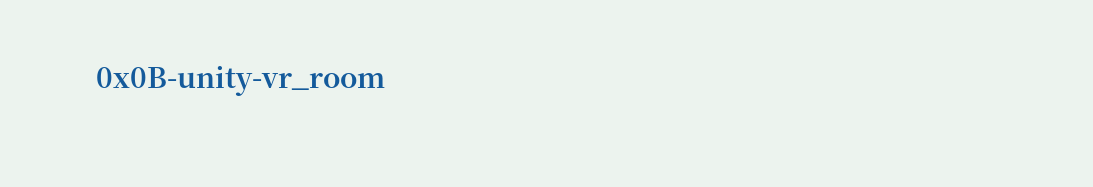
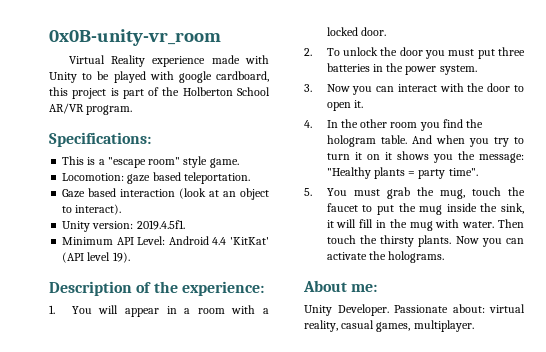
+ Virtual Reality experience made with Unity to be played with google cardboard, this project is part of the Holberton School AR/VR program.
+ Specifications:
+ This is a "escape room" style game.
+ Locomotion: gaze based teleportation.
+ Gaze based interaction (look at an object to interact).
+ Unity version: 2019.4.5f1.
+ Minimum API Level: Android 4.4 'KitKat' (API level 19).
+ Description of the experience:
+ 1. You will appear in a room with a locked door.
+ 2. To unlock the door you must put three batteries in the power system.
+ 3. Now you can interact with the door to open it.
+ 4. In the other room you find the hologram table. And when you try to turn it on it shows you the message: "Healthy plants = party time".
+ 5. You must grab the mug, touch the faucet to put the mug inside the sink, it will fill in the mug with water. Then touch the thirsty plants. Now you can activate the holograms.
+ About me:
+ Unity Developer. Passionate about: virtual reality, casual games, multiplayer.

